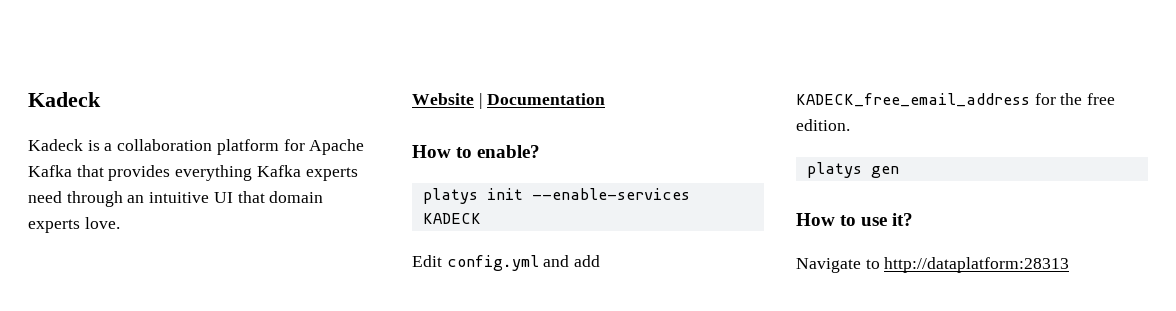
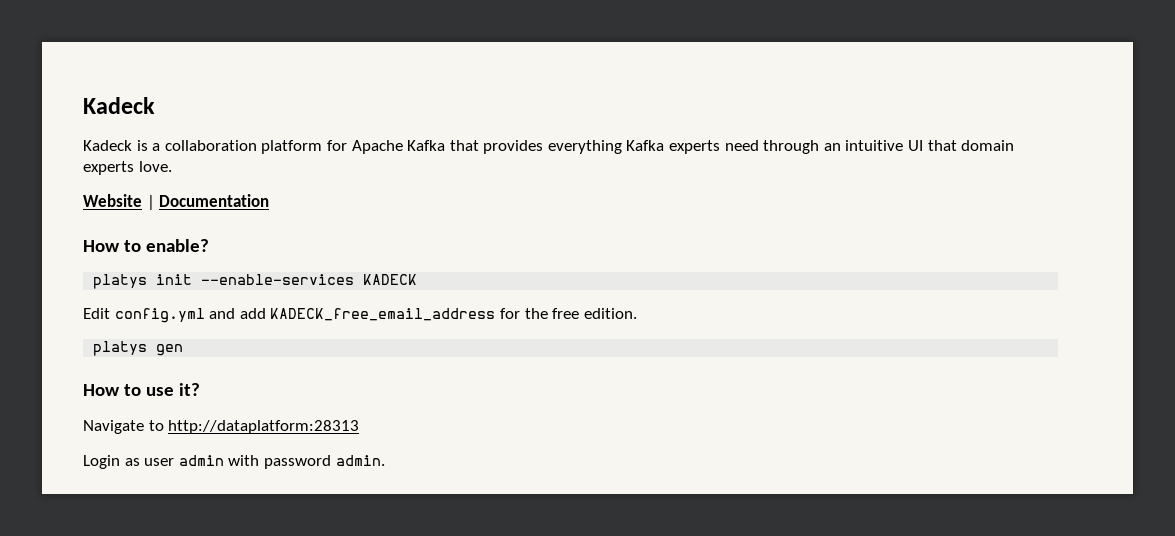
+ Login as user admin with password admin.

